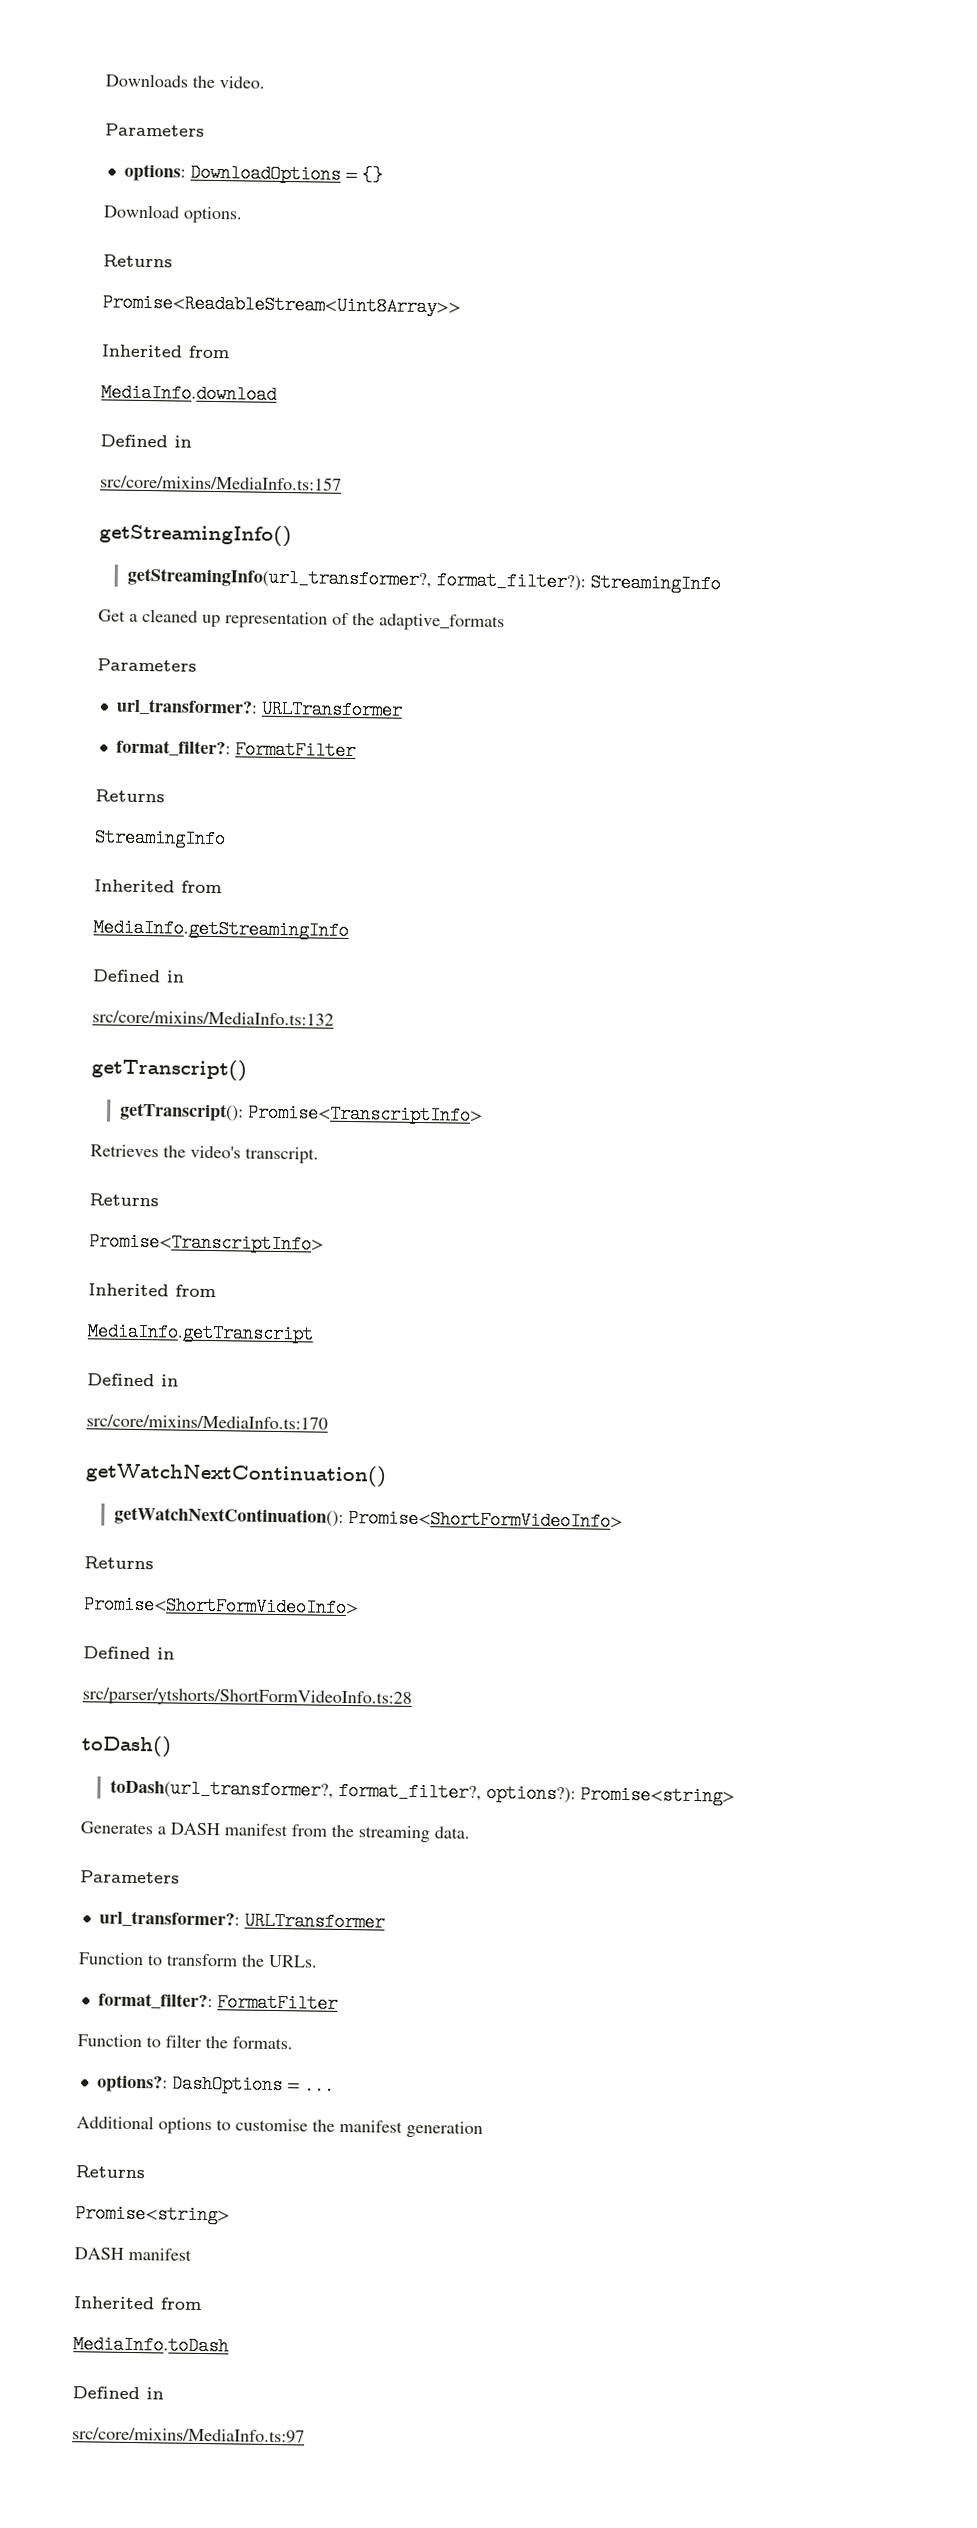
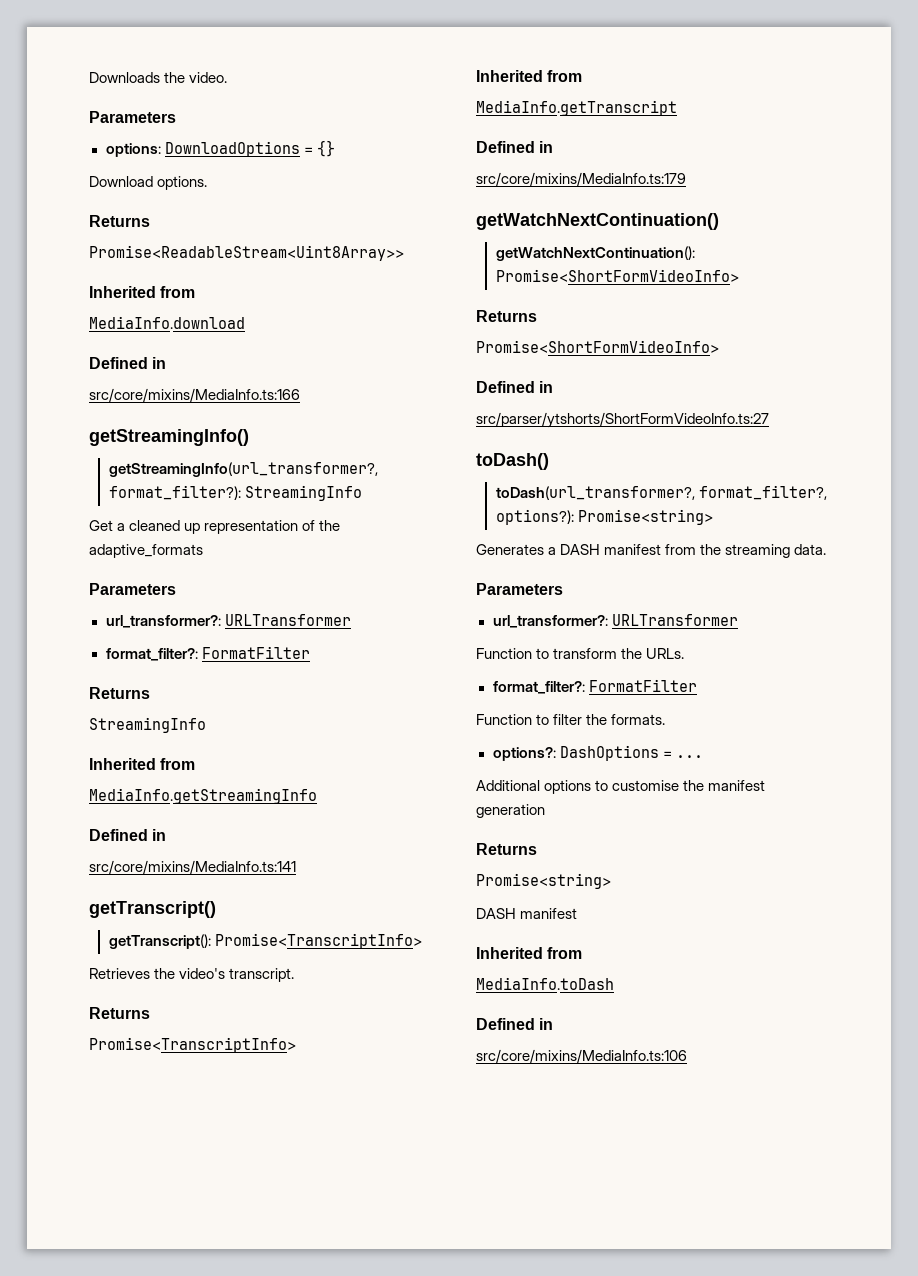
- src/core/mixins/MediaInfo.ts:157
+ src/core/mixins/MediaInfo.ts:166
- src/core/mixins/MediaInfo.ts:132
+ src/core/mixins/MediaInfo.ts:141
- src/core/mixins/MediaInfo.ts:170
+ src/core/mixins/MediaInfo.ts:179
- src/parser/ytshorts/ShortFormVideoInfo.ts:28
+ src/parser/ytshorts/ShortFormVideoInfo.ts:27
- src/core/mixins/MediaInfo.ts:97
+ src/core/mixins/MediaInfo.ts:106

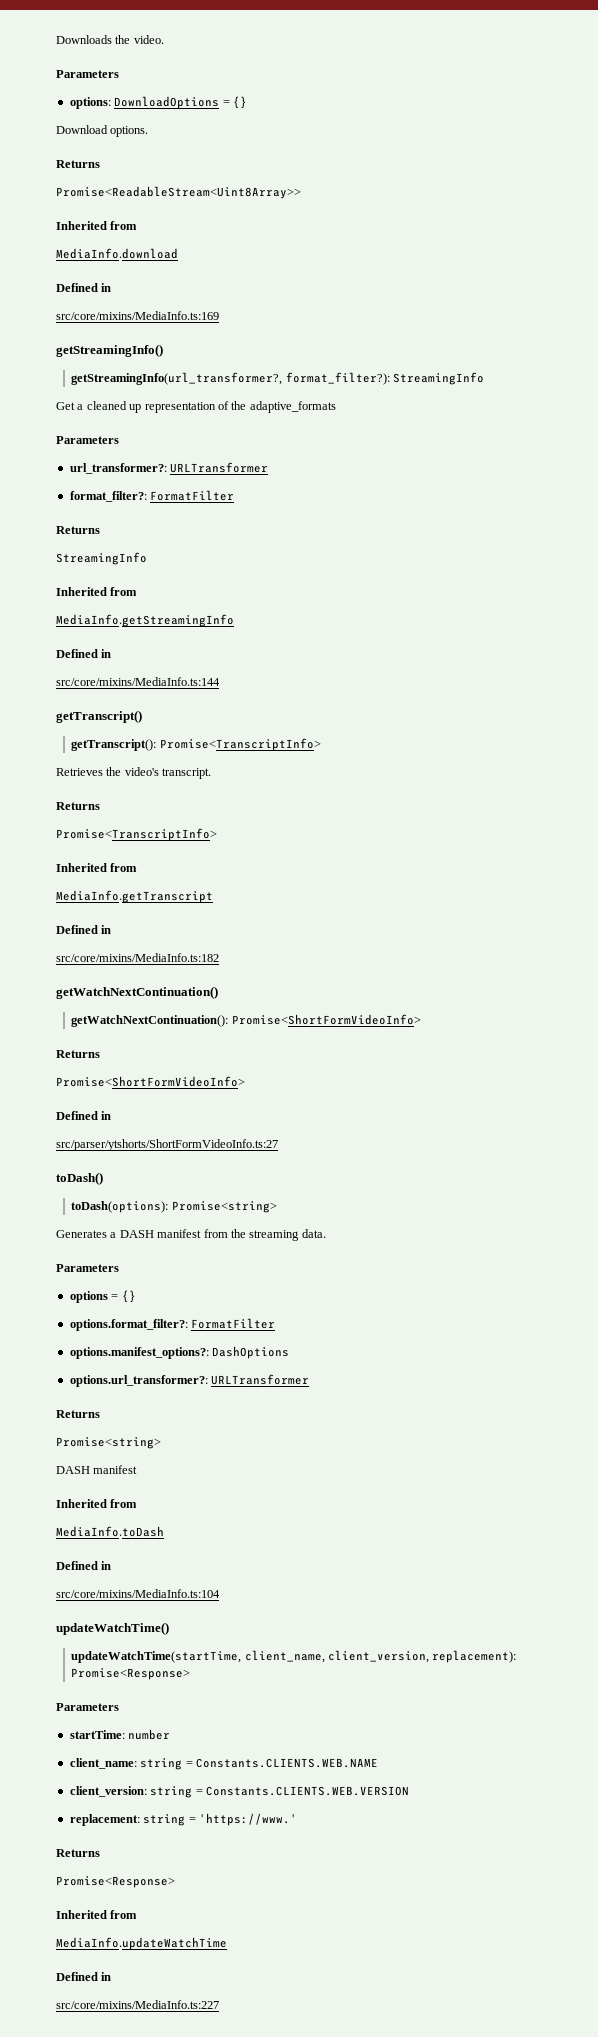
- src/core/mixins/MediaInfo.ts:166
+ src/core/mixins/MediaInfo.ts:169
- src/core/mixins/MediaInfo.ts:141
+ src/core/mixins/MediaInfo.ts:144
- src/core/mixins/MediaInfo.ts:179
+ src/core/mixins/MediaInfo.ts:182
- toDash(url_transformer?, format_filter?, options?): Promise<string>
+ toDash(options): Promise<string>
  Generates a DASH manifest from the streaming data.
  Parameters
- url_transformer?: URLTransformer
- Function to transform the URLs.
- format_filter?: FormatFilter
- Function to filter the formats.
- options?: DashOptions = ...
- Additional options to customise the manifest generation
+ options = {}
+ options.format_filter?: FormatFilter
+ options.manifest_options?: DashOptions
+ options.url_transformer?: URLTransformer
- src/core/mixins/MediaInfo.ts:106
+ src/core/mixins/MediaInfo.ts:104
+ updateWatchTime()
+ updateWatchTime(startTime, client_name, client_version, replacement): Promise<Response>
+ Parameters
+ startTime: number
+ client_name: string = Constants.CLIENTS.WEB.NAME
+ client_version: string = Constants.CLIENTS.WEB.VERSION
+ replacement: string = 'https://www.'
+ Returns
+ Promise<Response>
+ Inherited from
+ MediaInfo.updateWatchTime
+ Defined in
+ src/core/mixins/MediaInfo.ts:227

